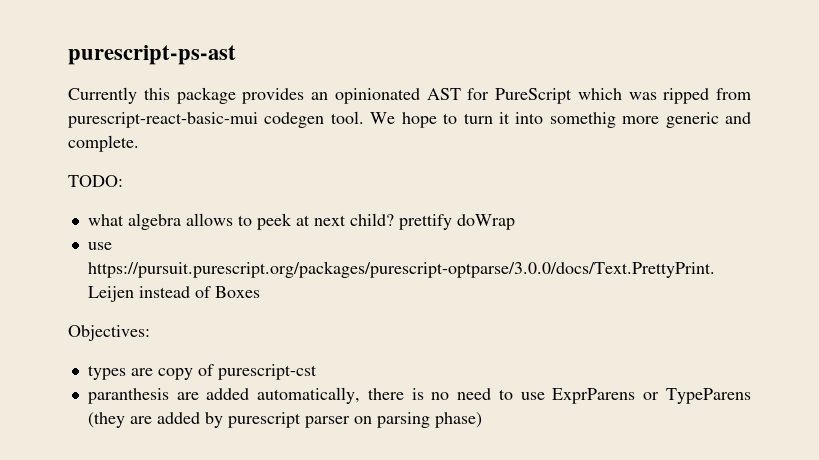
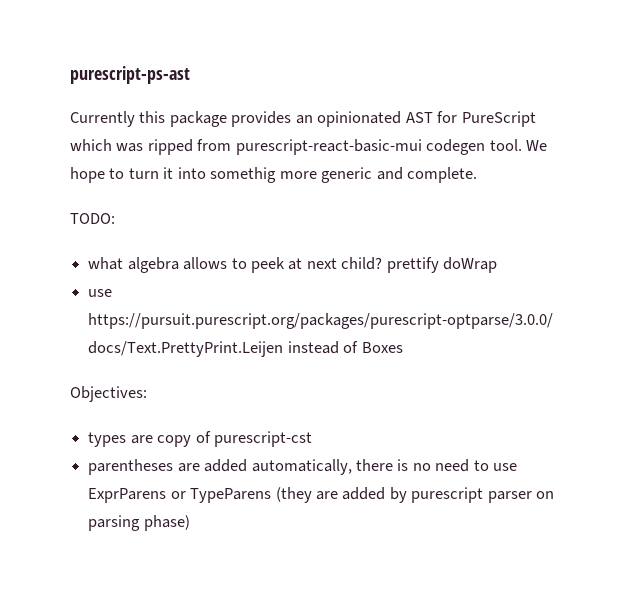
- paranthesis are added automatically, there is no need to use ExprParens or TypeParens (they are added by purescript parser on parsing phase)
+ parentheses are added automatically, there is no need to use ExprParens or TypeParens (they are added by purescript parser on parsing phase)

